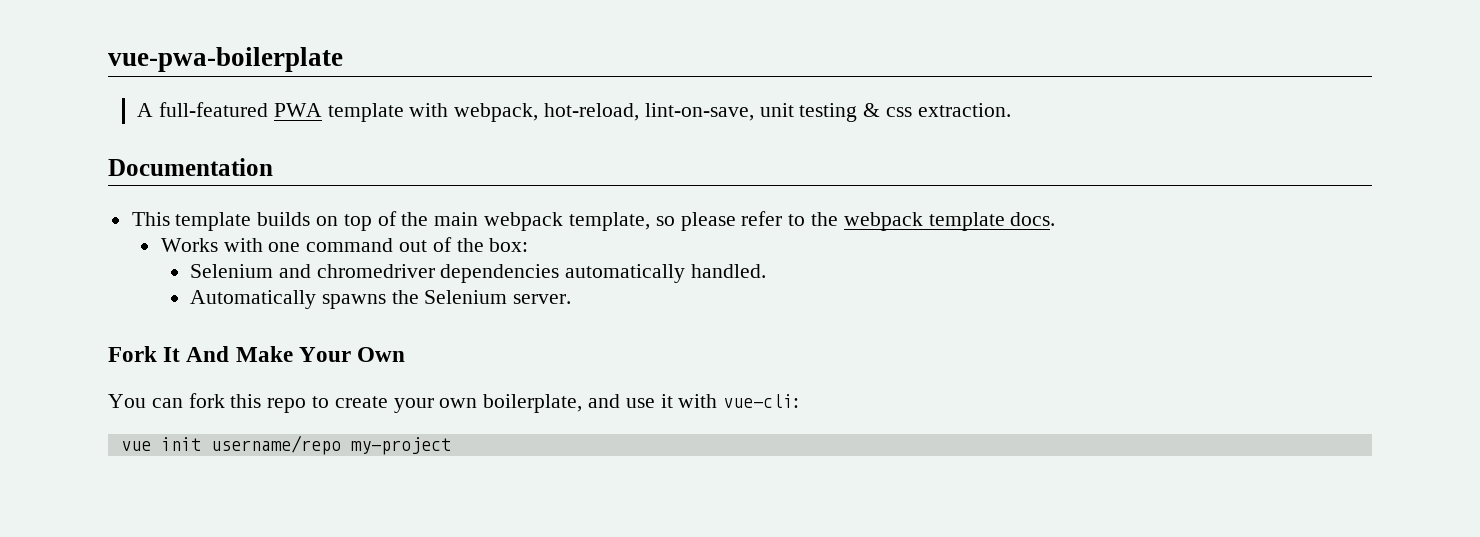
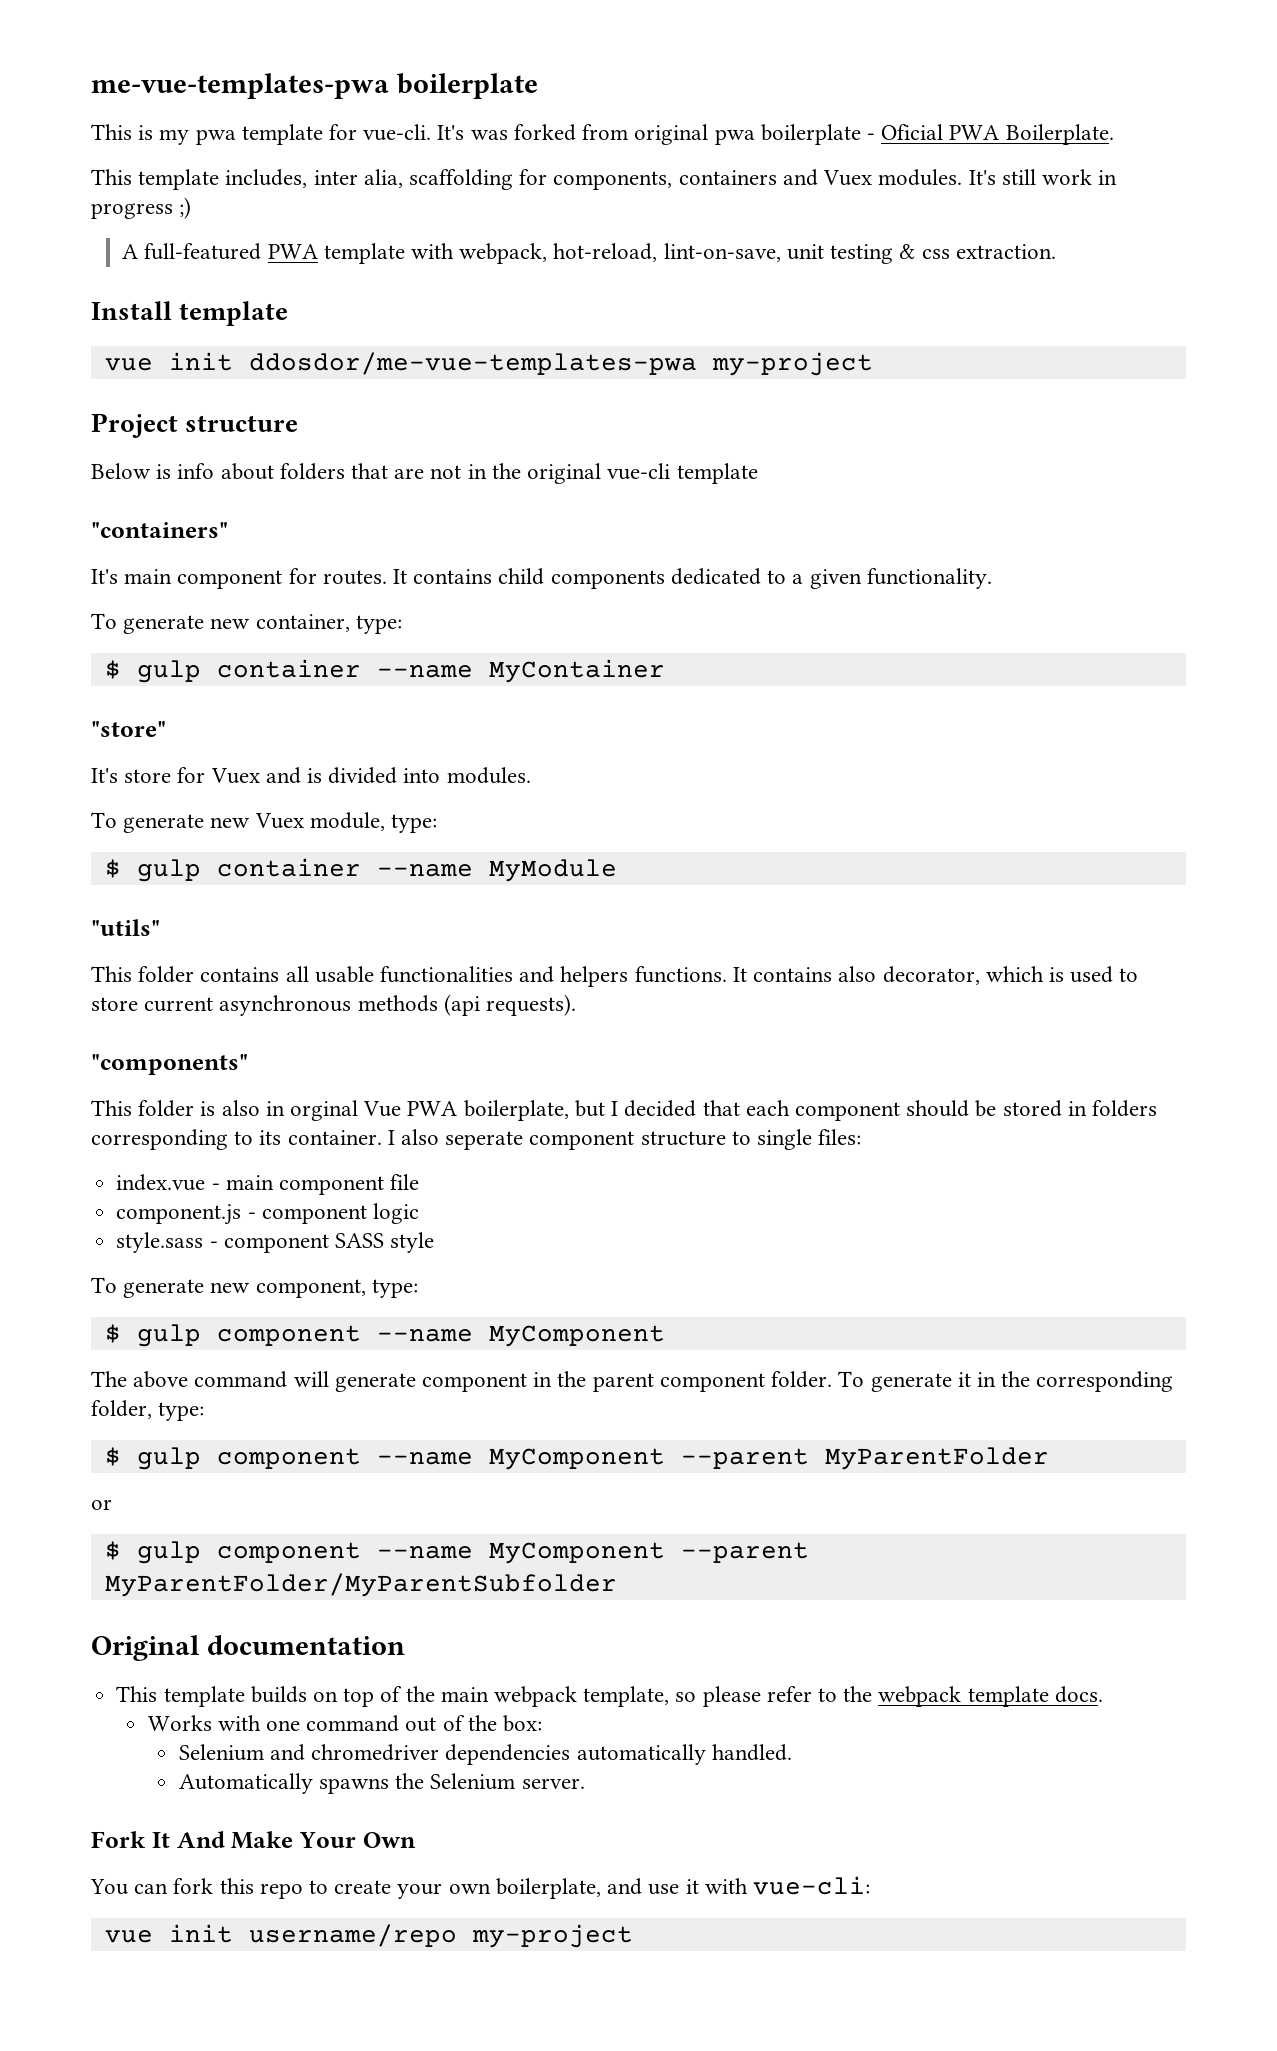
- vue-pwa-boilerplate
+ me-vue-templates-pwa boilerplate
+ This is my pwa template for vue-cli. It's was forked from original pwa boilerplate - Oficial PWA Boilerplate.
+ This template includes, inter alia, scaffolding for components, containers and Vuex modules. It's still work in progress ;)
- Documentation
+ Install template
+ vue init ddosdor/me-vue-templates-pwa my-project
+ Project structure
+ Below is info about folders that are not in the original vue-cli template
+ "containers"
+ It's main component for routes. It contains child components dedicated to a given functionality.
+ To generate new container, type:
+ $ gulp container --name MyContainer
+ "store"
+ It's store for Vuex and is divided into modules.
+ To generate new Vuex module, type:
+ $ gulp container --name MyModule
+ "utils"
+ This folder contains all usable functionalities and helpers functions. It contains also decorator, which is used to store current asynchronous methods (api requests).
+ "components"
+ This folder is also in orginal Vue PWA boilerplate, but I decided that each component should be stored in folders corresponding to its container. I also seperate component structure to single files:
+ index.vue - main component file
+ component.js - component logic
+ style.sass - component SASS style
+ To generate new component, type:
+ $ gulp component --name MyComponent
+ The above command will generate component in the parent component folder. To generate it in the corresponding folder, type:
+ $ gulp component --name MyComponent --parent MyParentFolder
+ or
+ $ gulp component --name MyComponent --parent MyParentFolder/MyParentSubfolder
+ Original documentation

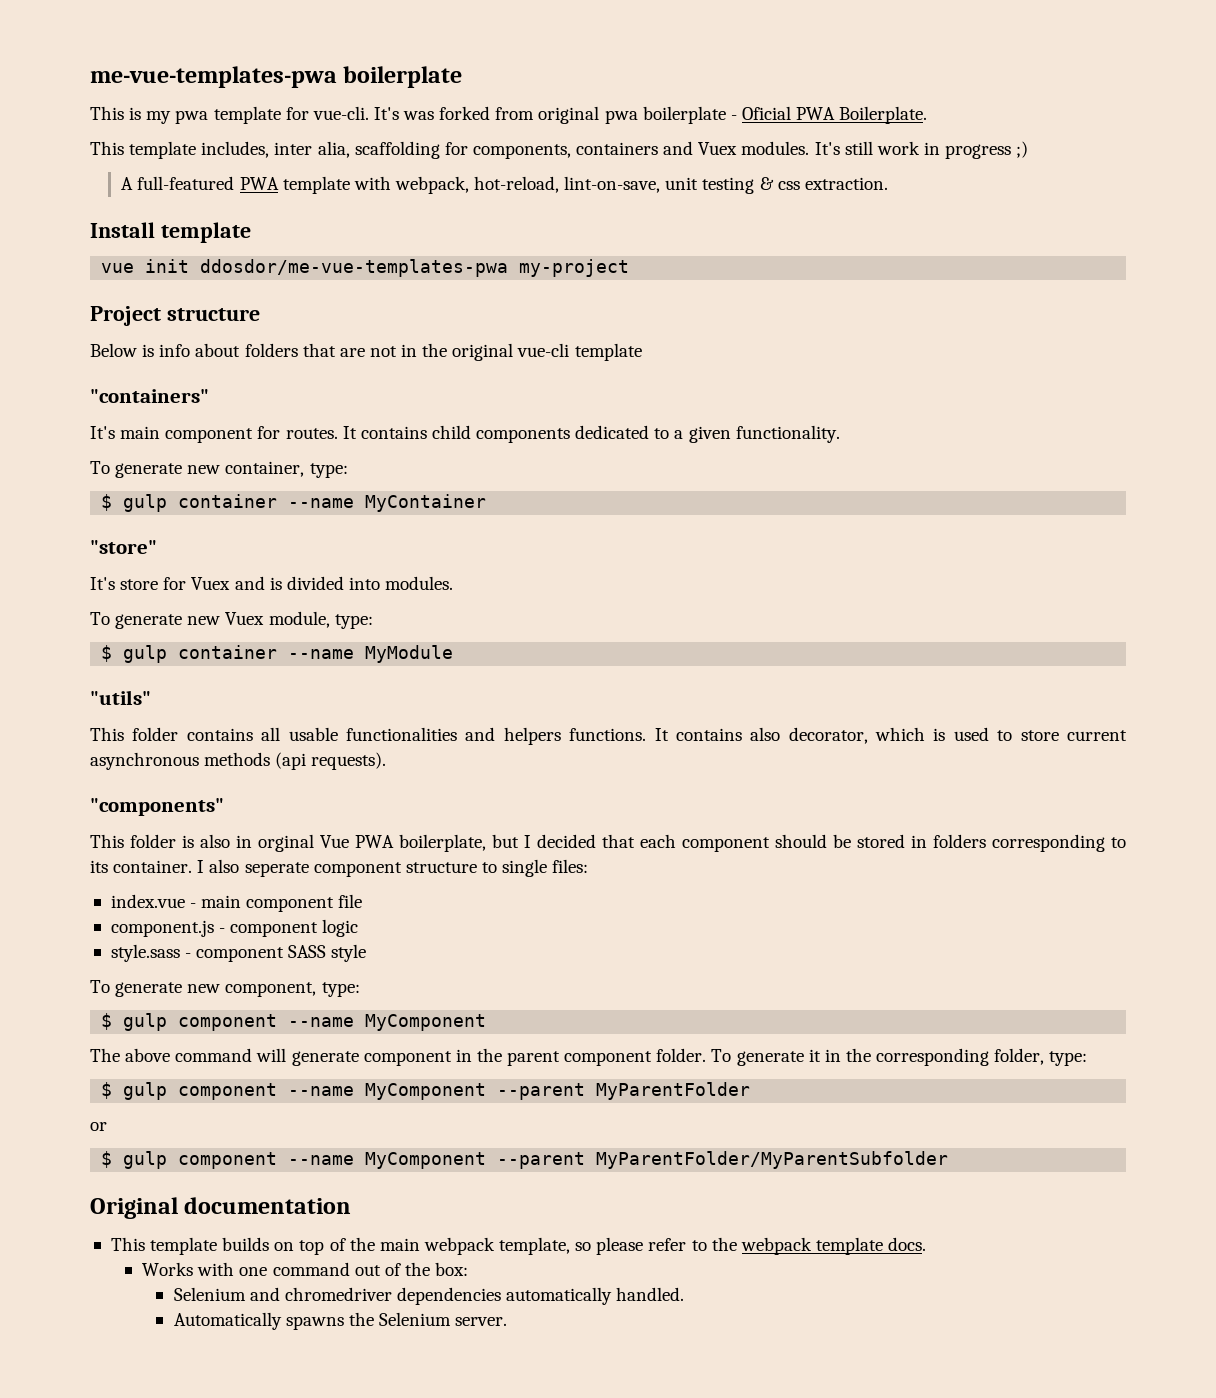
- Fork It And Make Your Own
- You can fork this repo to create your own boilerplate, and use it with vue-cli:
- vue init username/repo my-project

